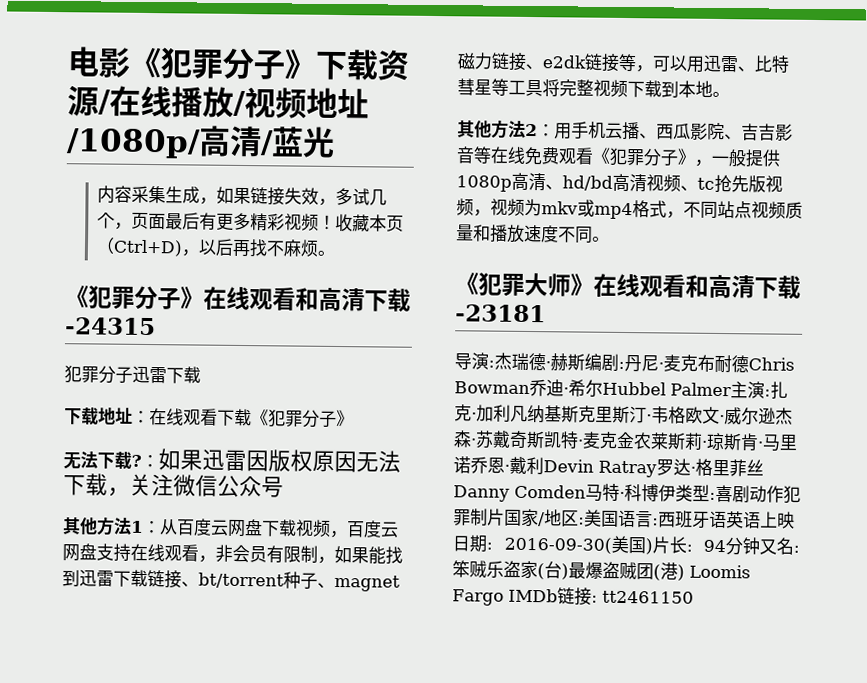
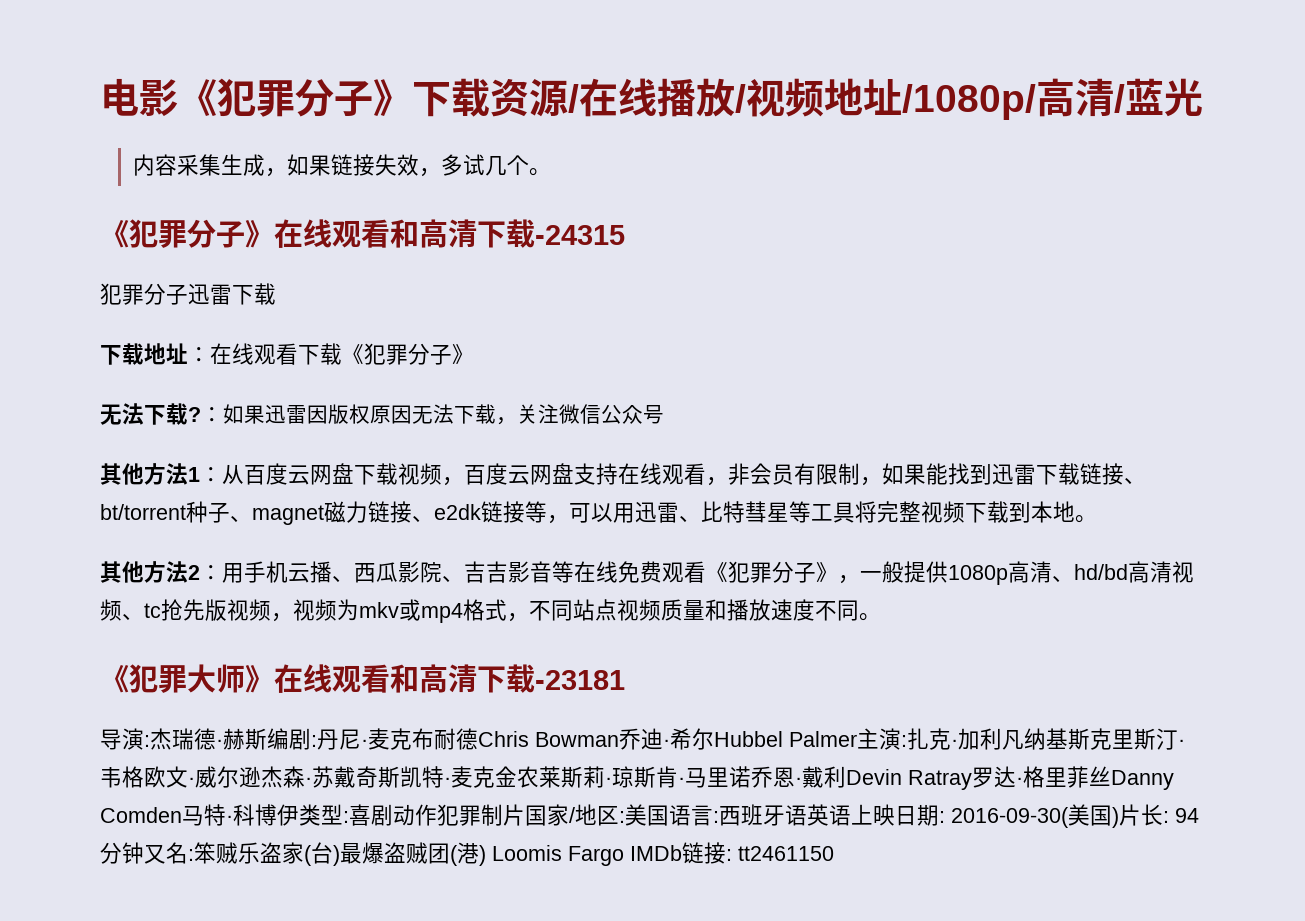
- 内容采集生成，如果链接失效，多试几个，页面最后有更多精彩视频！收藏本页（Ctrl+D)，以后再找不麻烦。
+ 内容采集生成，如果链接失效，多试几个。

